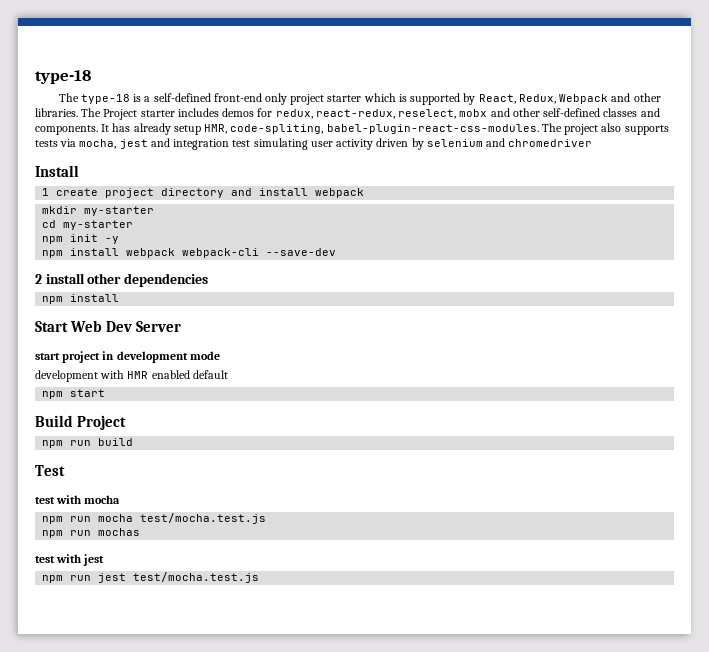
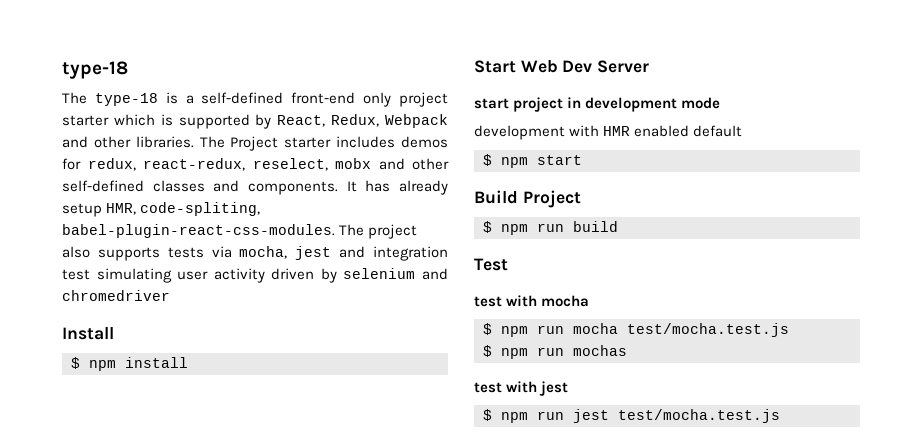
- 1 create project directory and install webpack
- mkdir my-starter
- cd my-starter
- npm init -y
- npm install webpack webpack-cli --save-dev
- 2 install other dependencies
- npm install
+ $ npm install
- npm start
+ $ npm start
- npm run build
+ $ npm run build
- npm run mocha test/mocha.test.js
+ $ npm run mocha test/mocha.test.js
- npm run mochas
+ $ npm run mochas
- npm run jest test/mocha.test.js
+ $ npm run jest test/mocha.test.js

